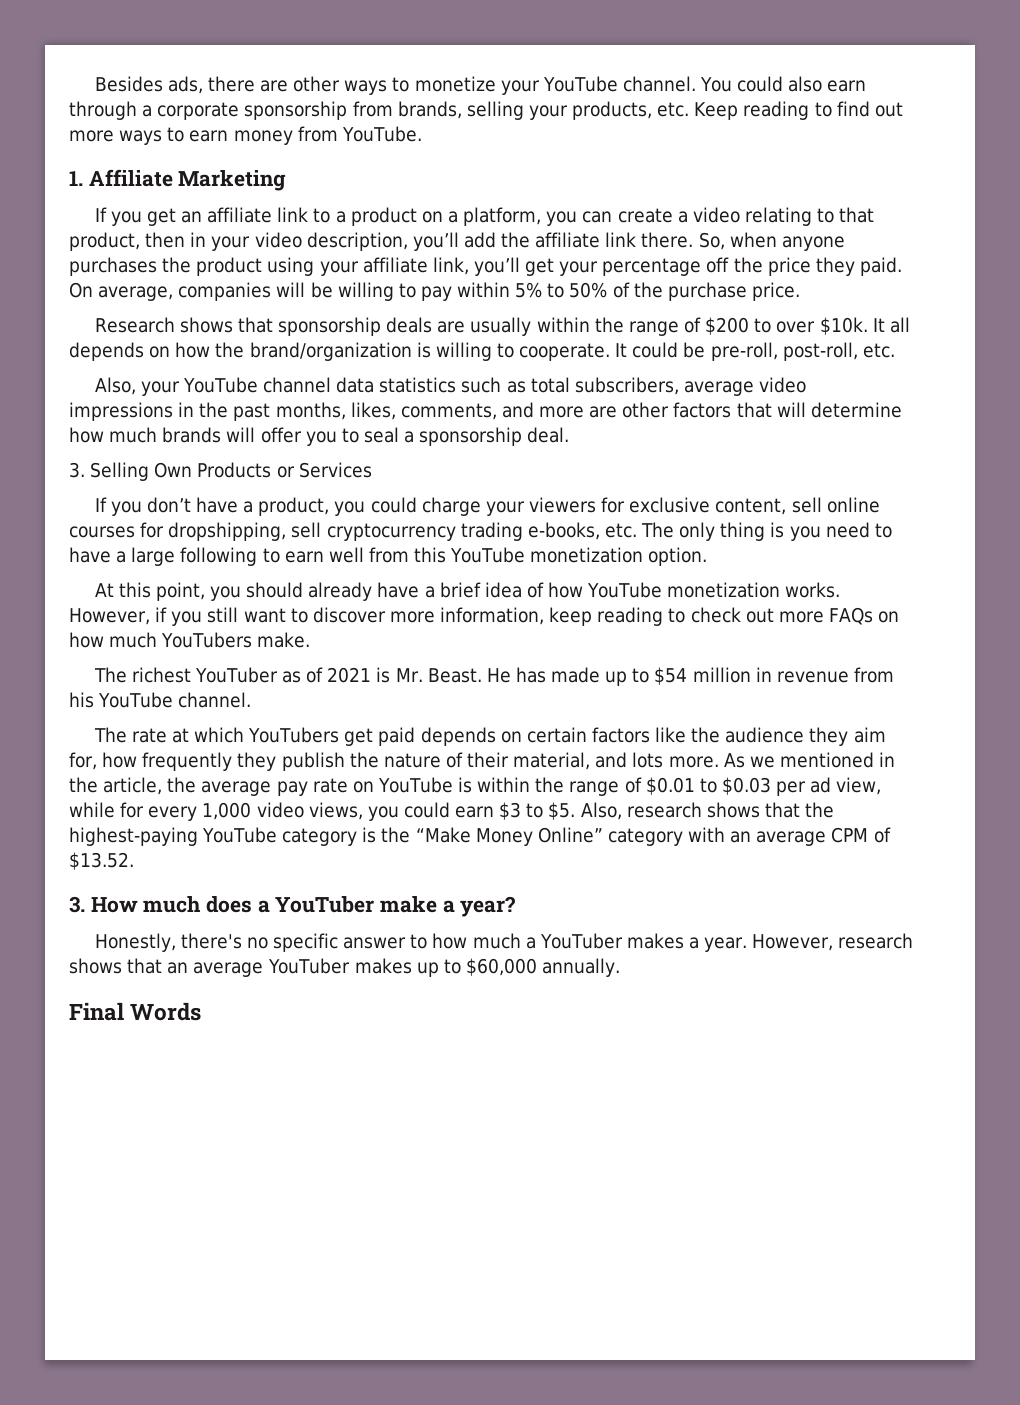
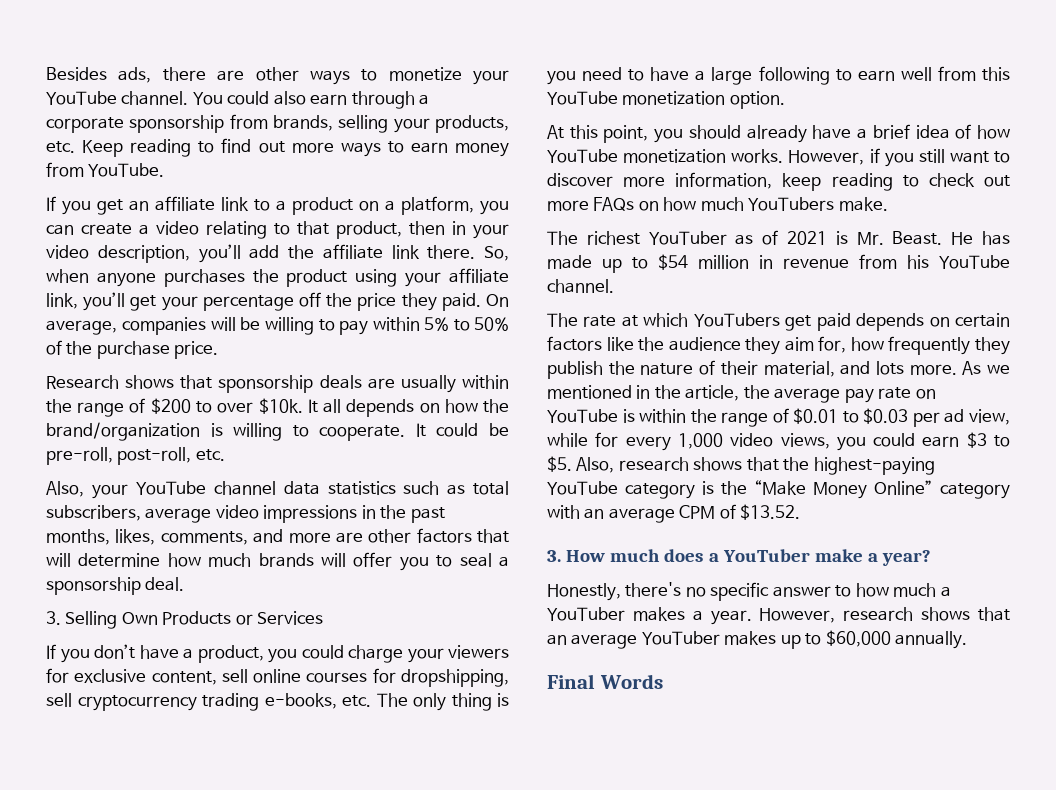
- 1. Affiliate Marketing

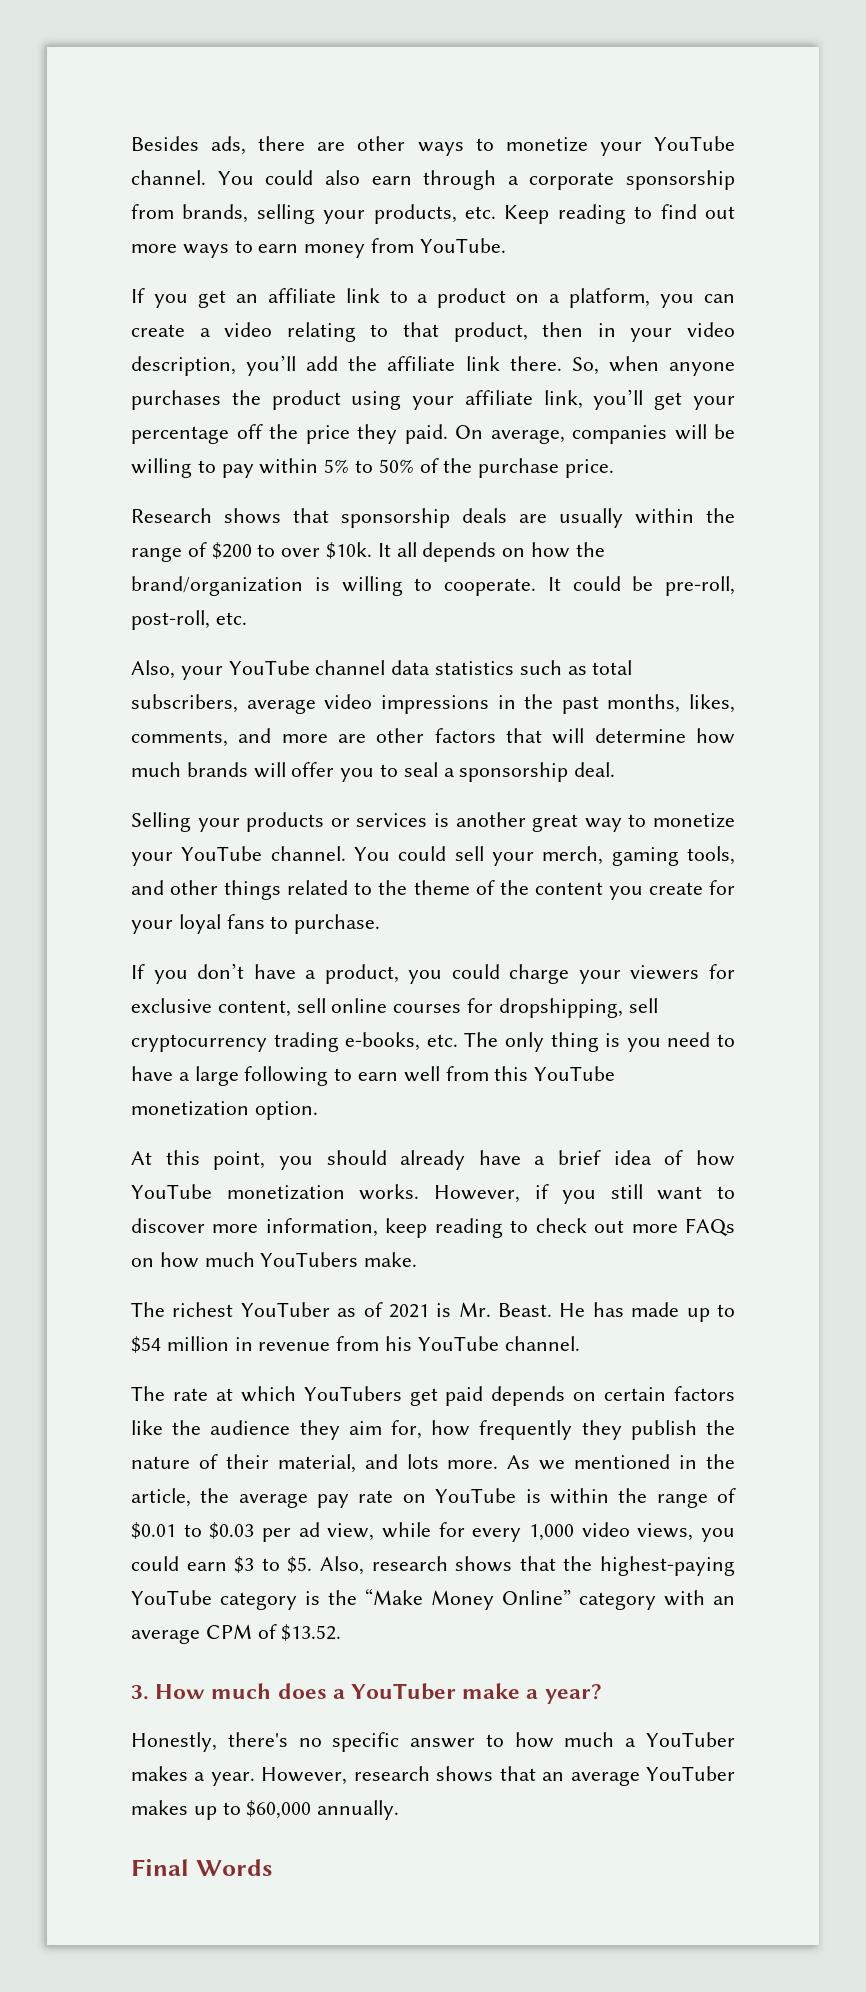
- 3. Selling Own Products or Services
+ Selling your products or services is another great way to monetize your YouTube channel. You could sell your merch, gaming tools, and other things related to the theme of the content you create for your loyal fans to purchase.

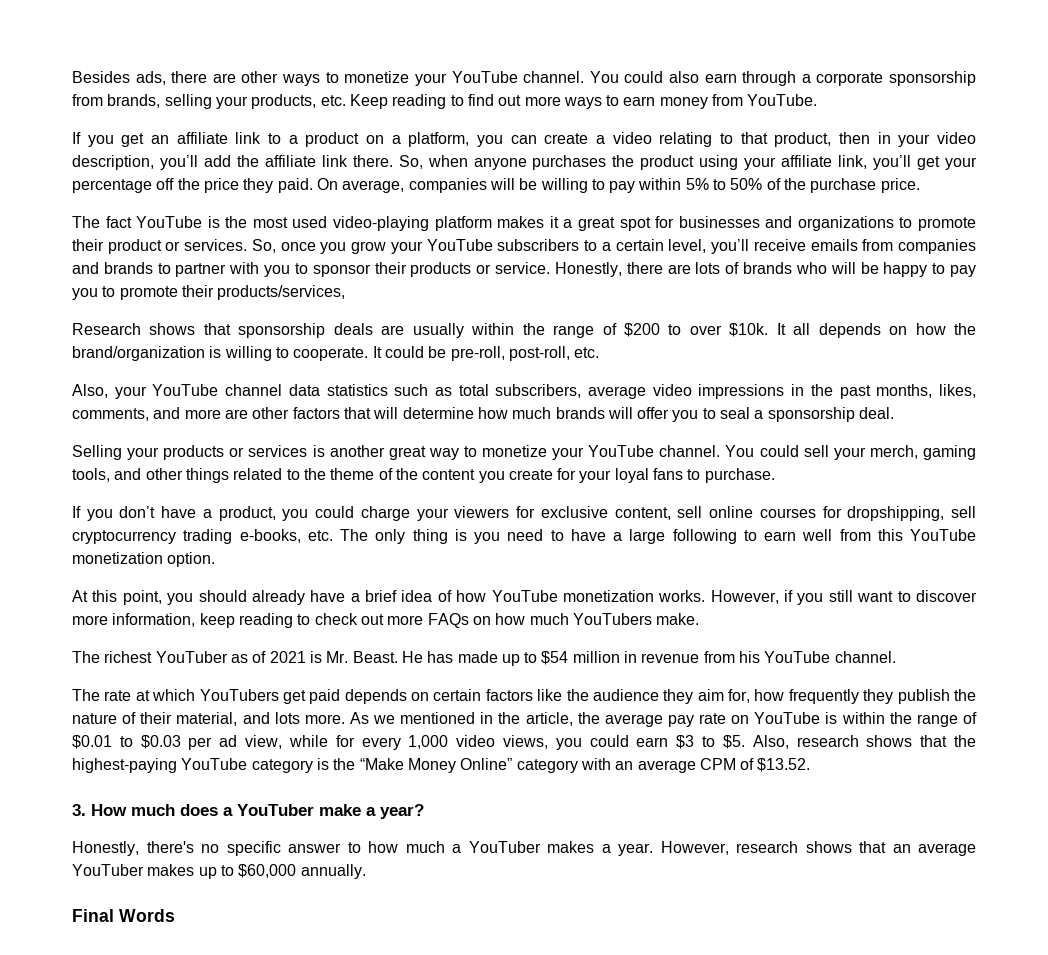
+ The fact YouTube is the most used video-playing platform makes it a great spot for businesses and organizations to promote their product or services. So, once you grow your YouTube subscribers to a certain level, you’ll receive emails from companies and brands to partner with you to sponsor their products or service. Honestly, there are lots of brands who will be happy to pay you to promote their products/services,

